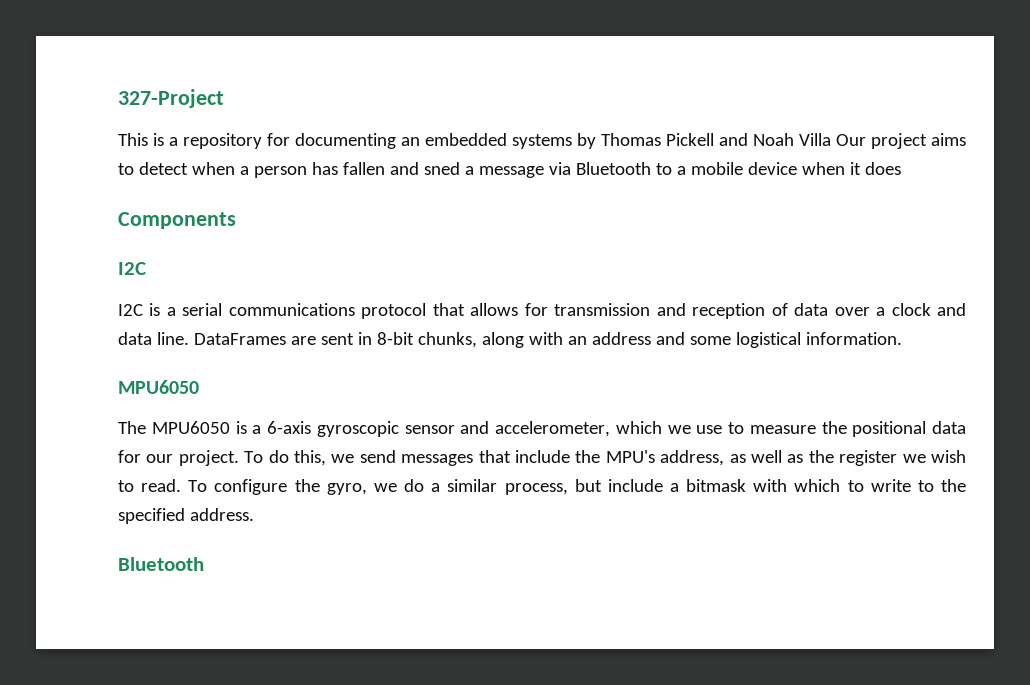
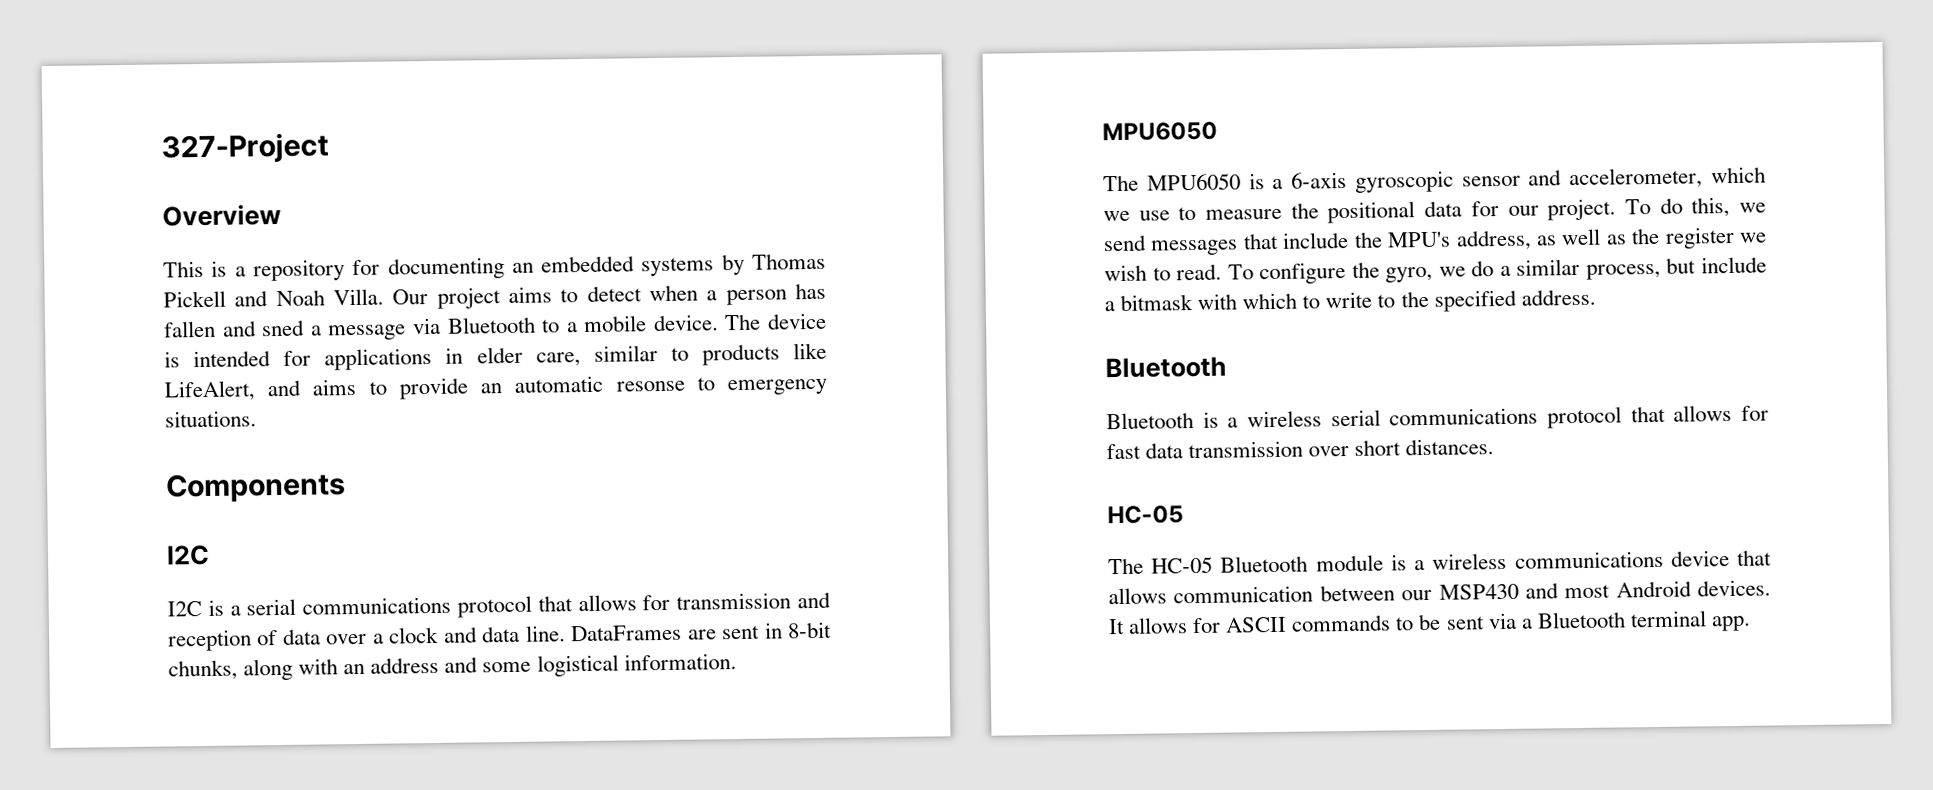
+ Overview
- This is a repository for documenting an embedded systems by Thomas Pickell and Noah Villa Our project aims to detect when a person has fallen and sned a message via Bluetooth to a mobile device when it does
+ This is a repository for documenting an embedded systems by Thomas Pickell and Noah Villa. Our project aims to detect when a person has fallen and sned a message via Bluetooth to a mobile device. The device is intended for applications in elder care, similar to products like LifeAlert, and aims to provide an automatic resonse to emergency situations.
+ Bluetooth is a wireless serial communications protocol that allows for fast data transmission over short distances.
+ HC-05
+ The HC-05 Bluetooth module is a wireless communications device that allows communication between our MSP430 and most Android devices. It allows for ASCII commands to be sent via a Bluetooth terminal app.

